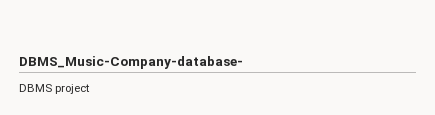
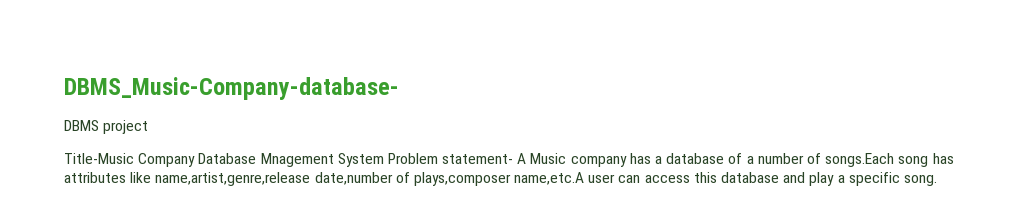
+ Title-Music Company Database Mnagement System Problem statement- A Music company has a database of a number of songs.Each song has attributes like name,artist,genre,release date,number of plays,composer name,etc.A user can access this database and play a specific song.

